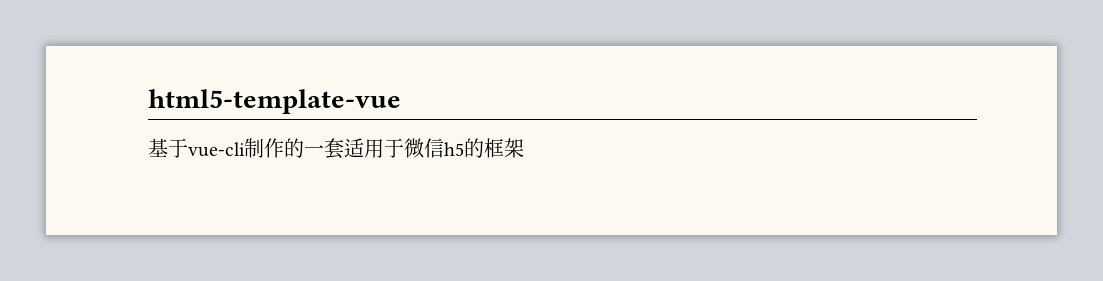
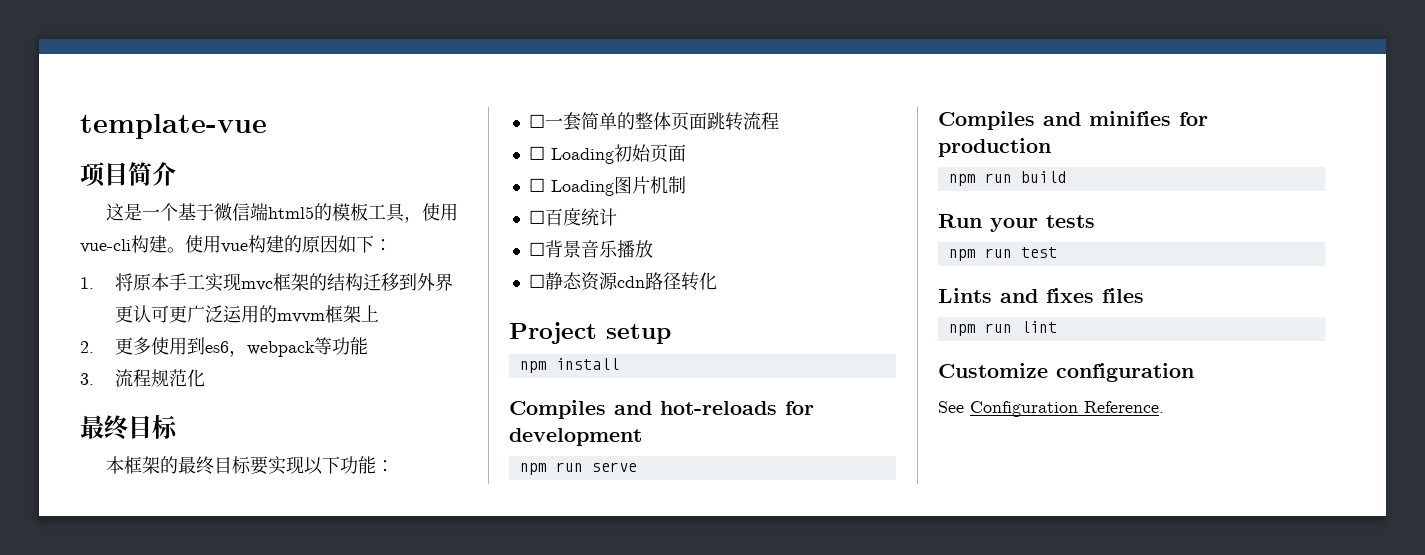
- html5-template-vue
- 基于vue-cli制作的一套适用于微信h5的框架
+ template-vue
+ 项目简介
+ 这是一个基于微信端html5的模板工具，使用vue-cli构建。使用vue构建的原因如下：
+ 1.将原本手工实现mvc框架的结构迁移到外界更认可更广泛运用的mvvm框架上
+ 2.更多使用到es6，webpack等功能
+ 3.流程规范化
+ 最终目标
+ 本框架的最终目标要实现以下功能：
+ ☐一套简单的整体页面跳转流程
+ ☐ Loading初始页面
+ ☐ Loading图片机制
+ ☐百度统计
+ ☐背景音乐播放
+ ☐静态资源cdn路径转化
+ Project setup
+ npm install
+ Compiles and hot-reloads for development
+ npm run serve
+ Compiles and minifies for production
+ npm run build
+ Run your tests
+ npm run test
+ Lints and fixes files
+ npm run lint
+ Customize configuration
+ See Configuration Reference.

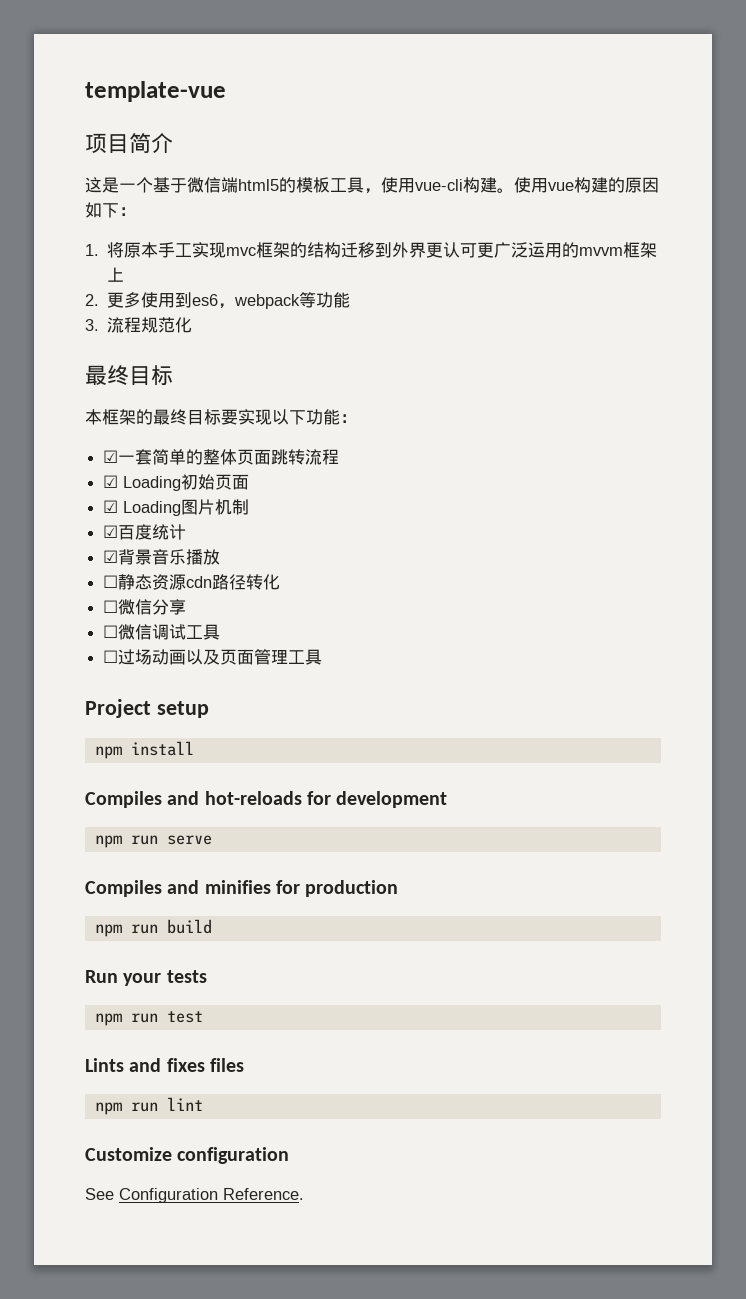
- ☐一套简单的整体页面跳转流程
+ ☑一套简单的整体页面跳转流程
- ☐ Loading初始页面
+ ☑ Loading初始页面
- ☐ Loading图片机制
+ ☑ Loading图片机制
- ☐百度统计
+ ☑百度统计
- ☐背景音乐播放
+ ☑背景音乐播放
+ ☐微信分享
+ ☐微信调试工具
+ ☐过场动画以及页面管理工具

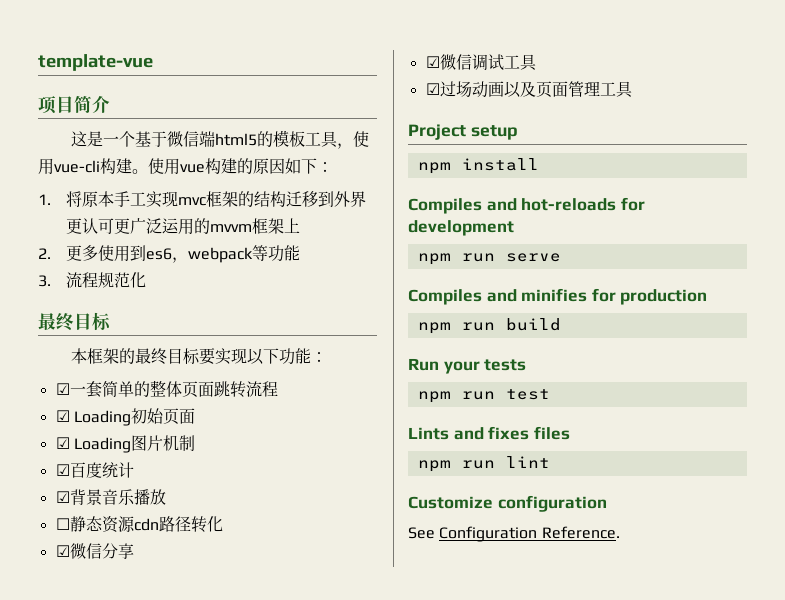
- ☐微信分享
+ ☑微信分享
- ☐微信调试工具
+ ☑微信调试工具
- ☐过场动画以及页面管理工具
+ ☑过场动画以及页面管理工具

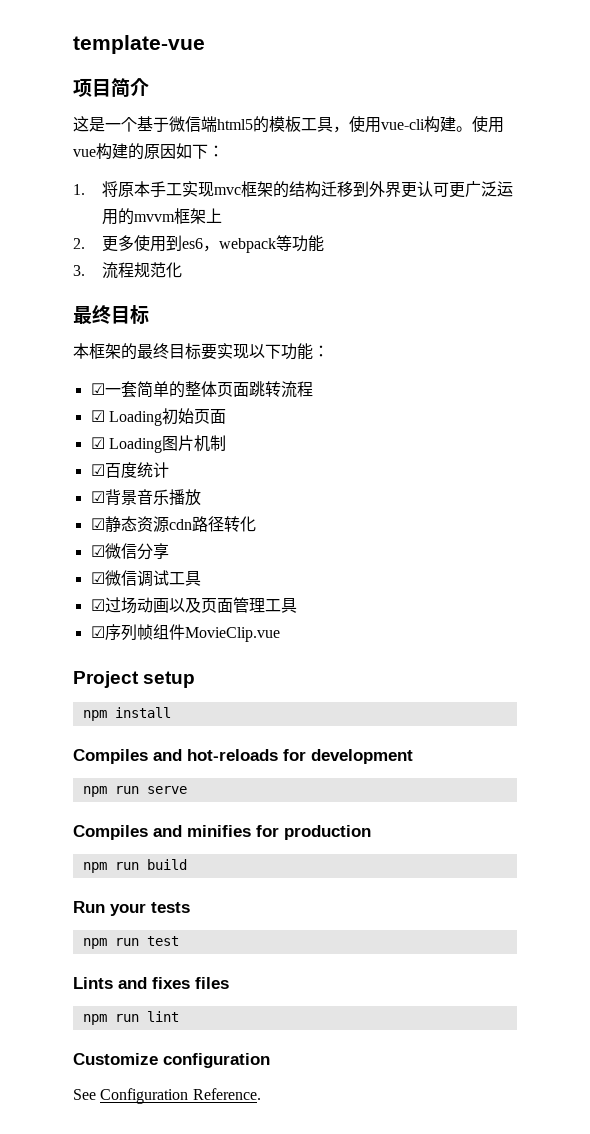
- ☐静态资源cdn路径转化
+ ☑静态资源cdn路径转化
+ ☑序列帧组件MovieClip.vue

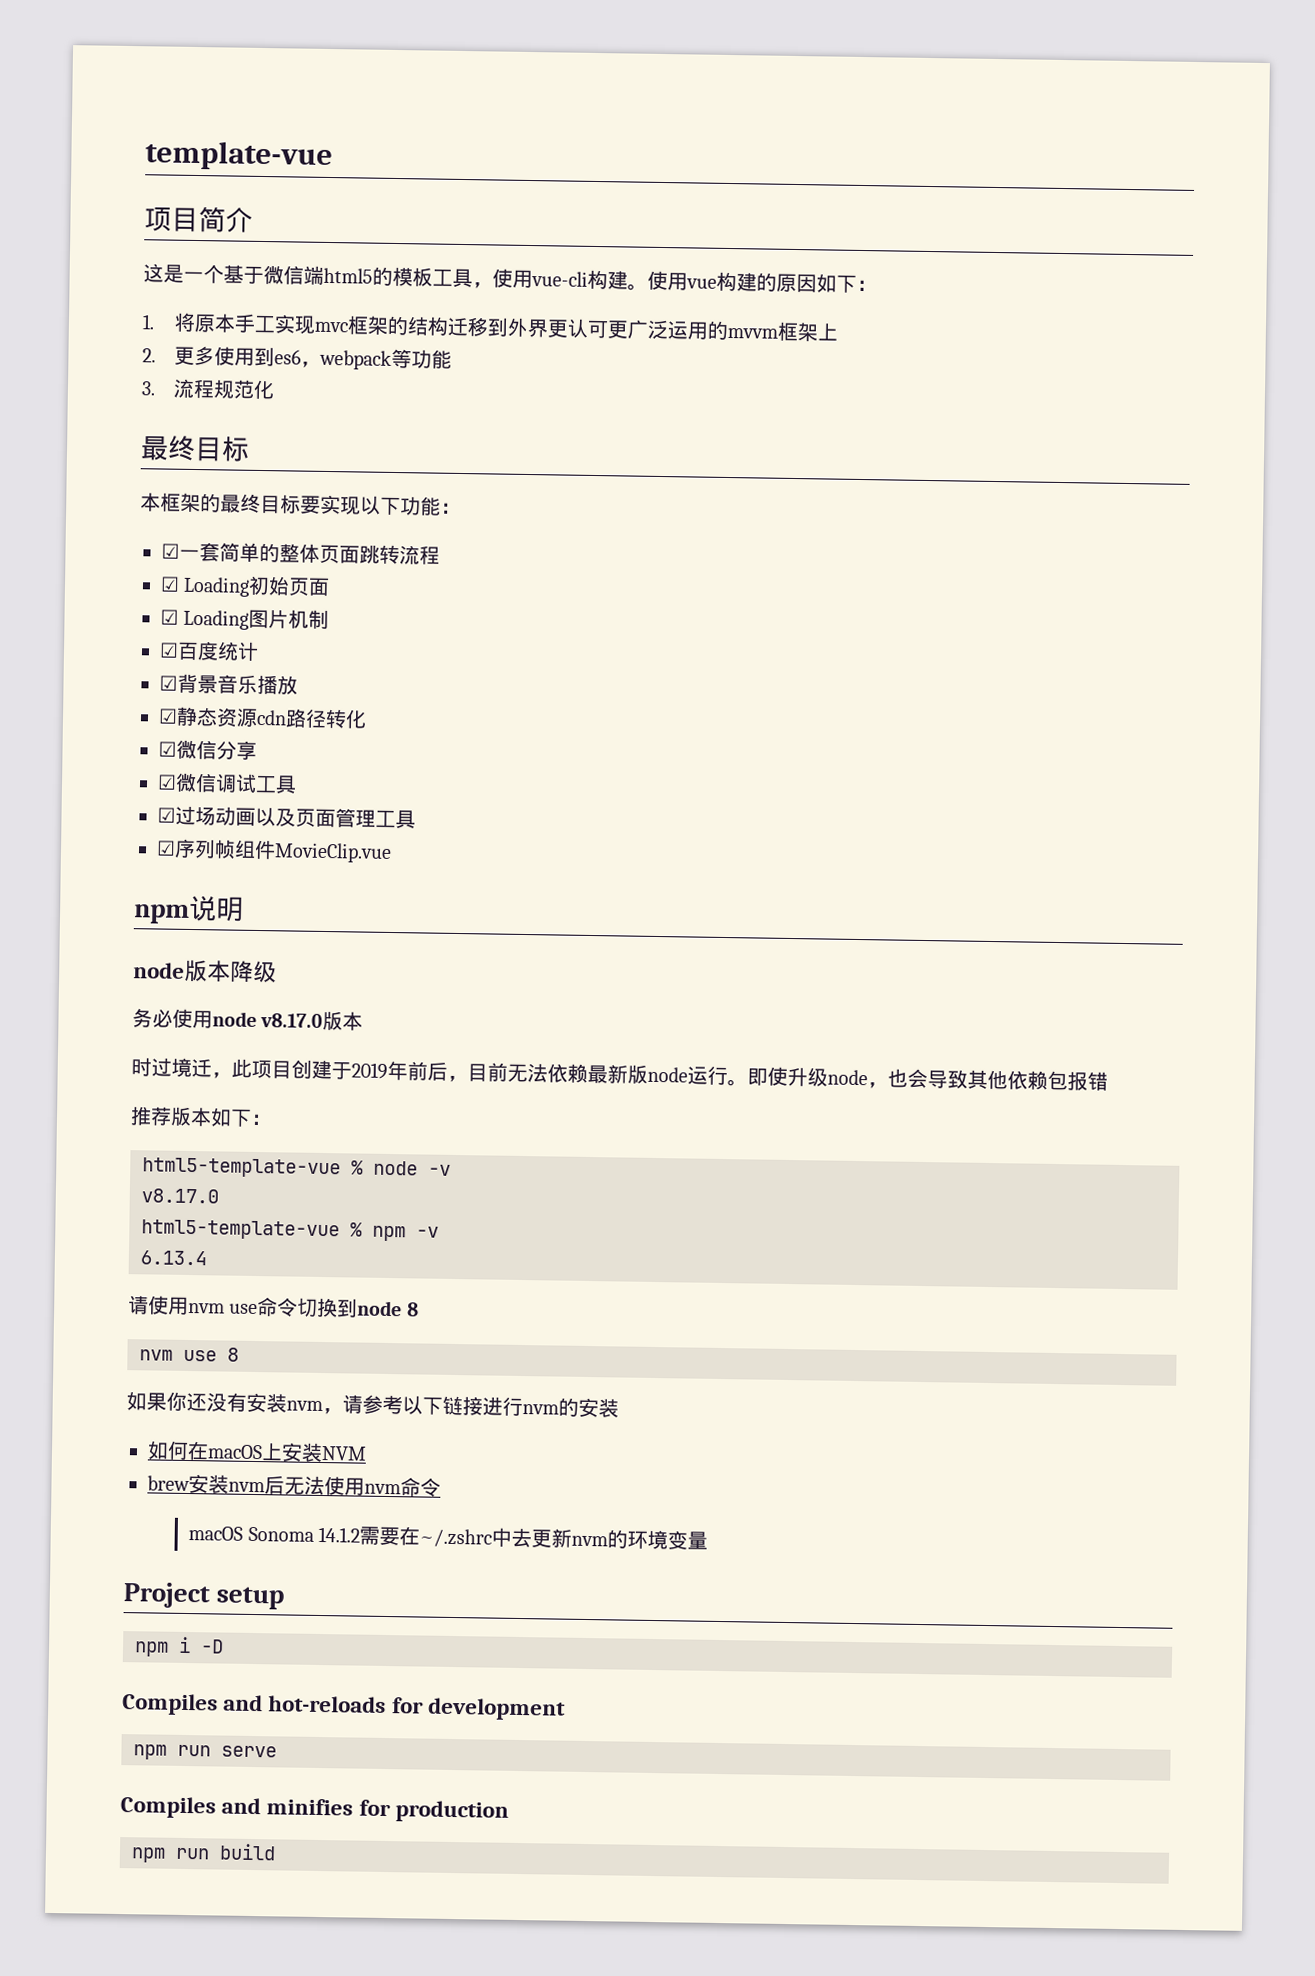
+ npm说明
+ node版本降级
+ 务必使用node v8.17.0版本
+ 时过境迁，此项目创建于2019年前后，目前无法依赖最新版node运行。即使升级node，也会导致其他依赖包报错
+ 推荐版本如下：
+ html5-template-vue % node -v
+ v8.17.0
+ html5-template-vue % npm -v
+ 6.13.4
+ 请使用nvm use命令切换到node 8
+ nvm use 8
+ 如果你还没有安装nvm，请参考以下链接进行nvm的安装
+ 如何在macOS上安装NVM
+ brew安装nvm后无法使用nvm命令
+ macOS Sonoma 14.1.2需要在~/.zshrc中去更新nvm的环境变量
- npm install
+ npm i -D
- Run your tests
- npm run test
- Lints and fixes files
- npm run lint
- Customize configuration
- See Configuration Reference.

